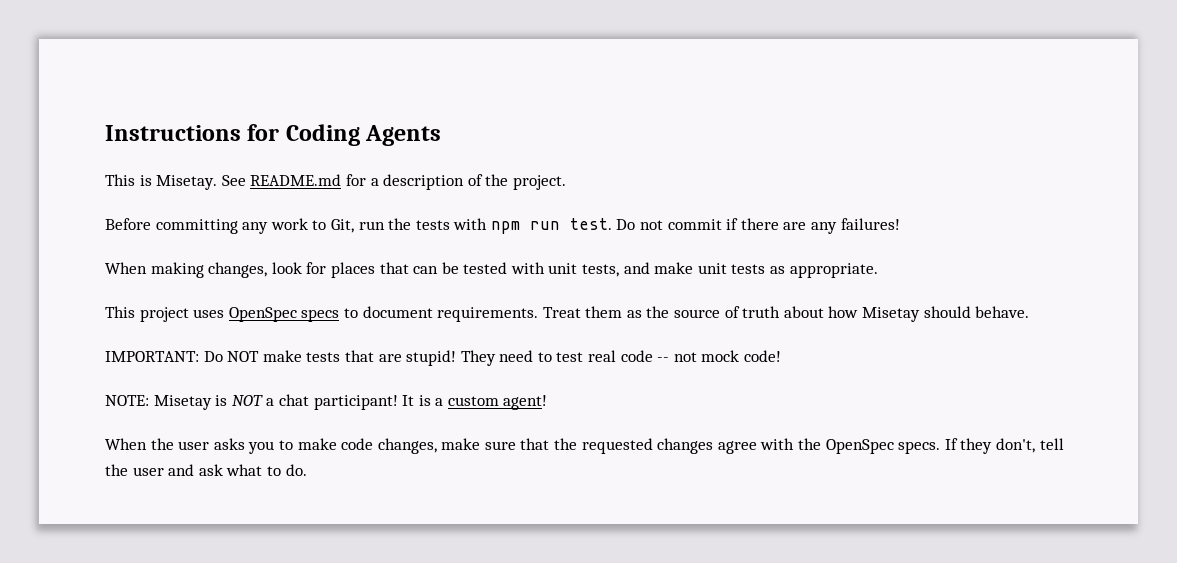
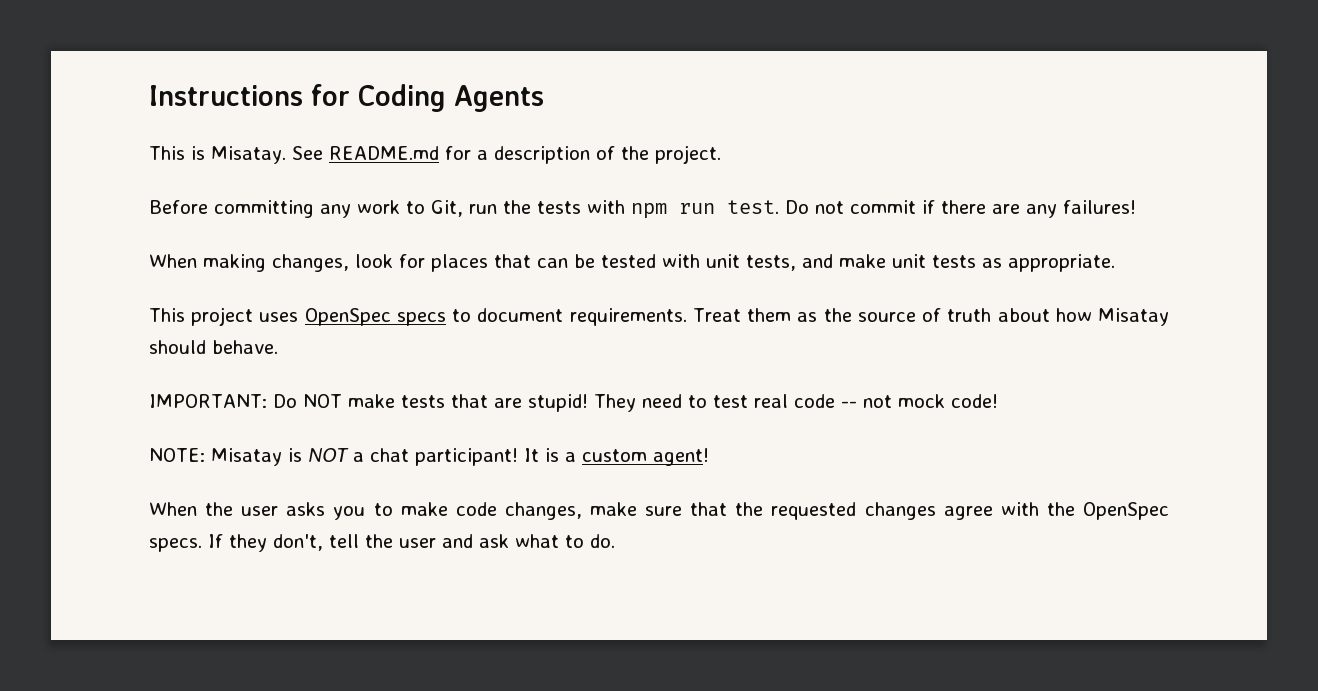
- This is Misetay.
+ This is Misatay.
- Treat them as the source of truth about how Misetay should behave.
+ Treat them as the source of truth about how Misatay should behave.
- NOTE: Misetay is NOT a chat participant!
+ NOTE: Misatay is NOT a chat participant!

